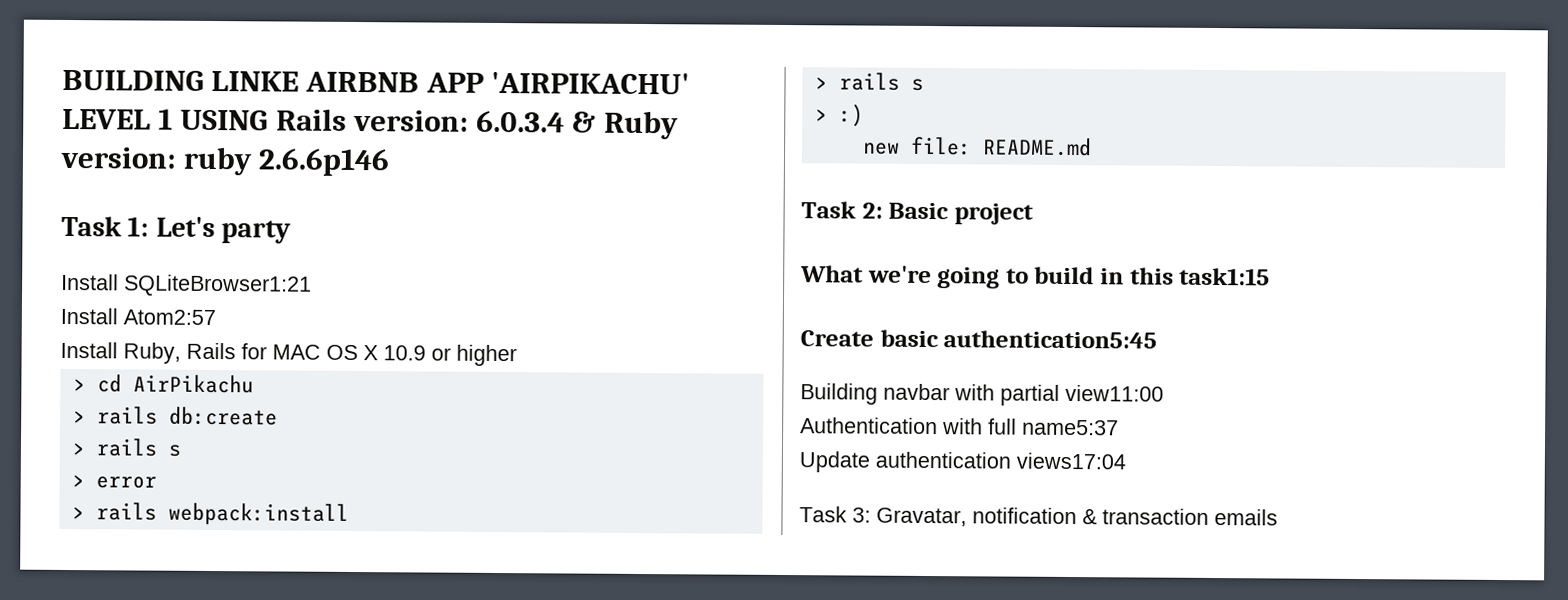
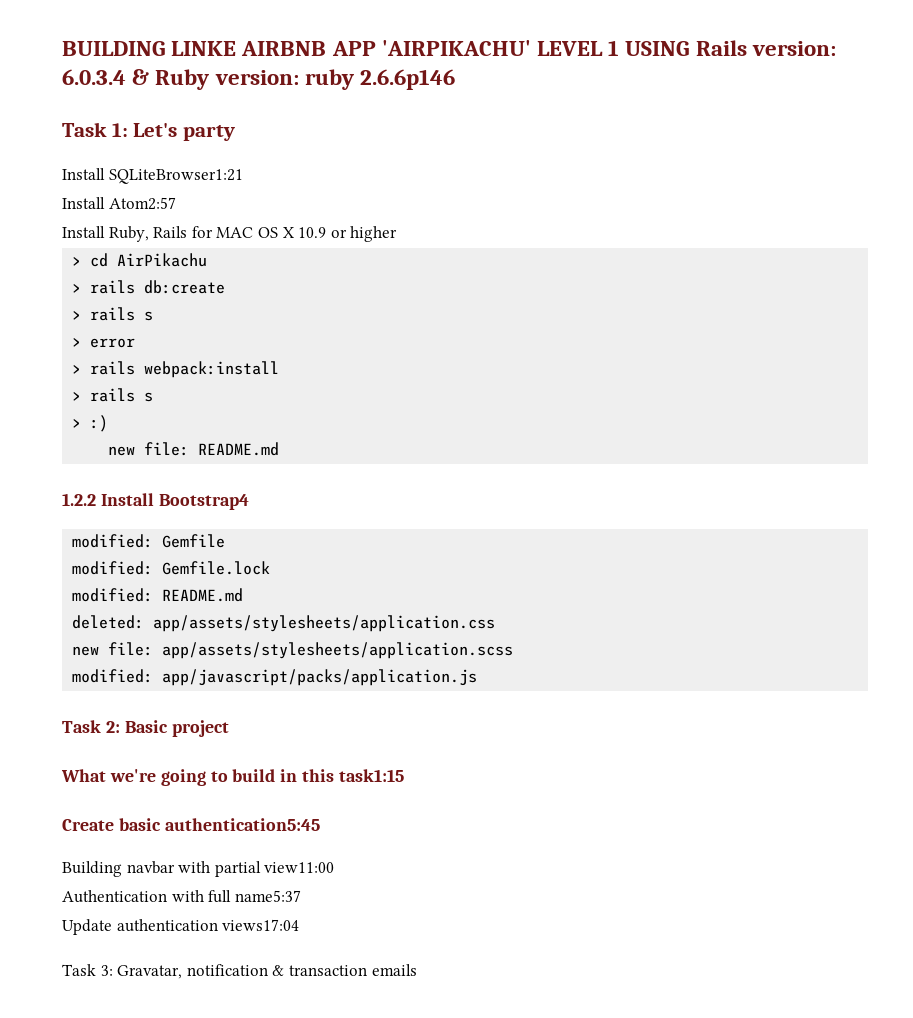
+ 1.2.2 Install Bootstrap4
+ modified: Gemfile
+ modified: Gemfile.lock
+ modified: README.md
+ deleted: app/assets/stylesheets/application.css
+ new file: app/assets/stylesheets/application.scss
+ modified: app/javascript/packs/application.js

